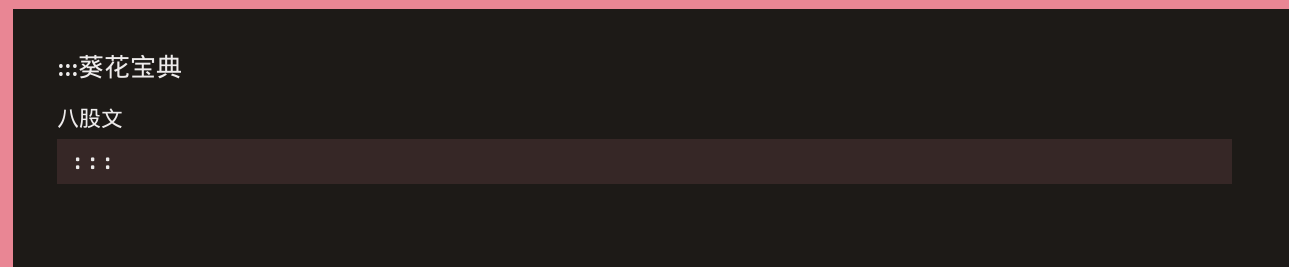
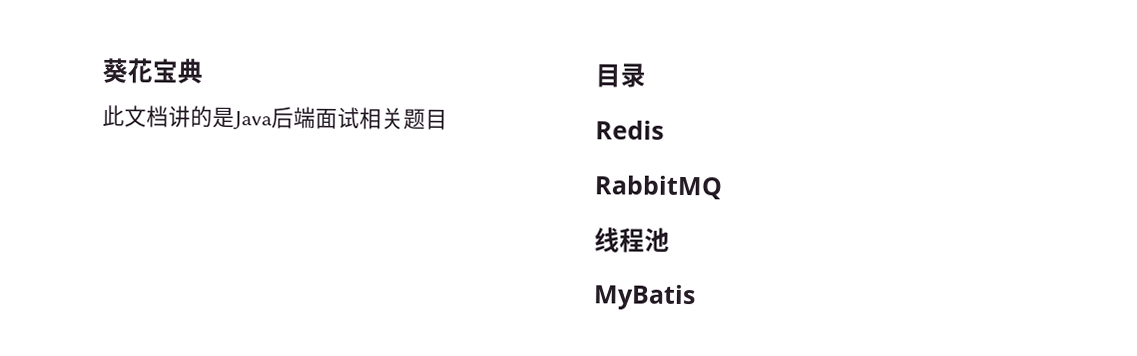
- :::葵花宝典
+ 葵花宝典
- 八股文
- :::
+ 此文档讲的是Java后端面试相关题目
+ 目录
+ Redis
+ RabbitMQ
+ 线程池
+ MyBatis

